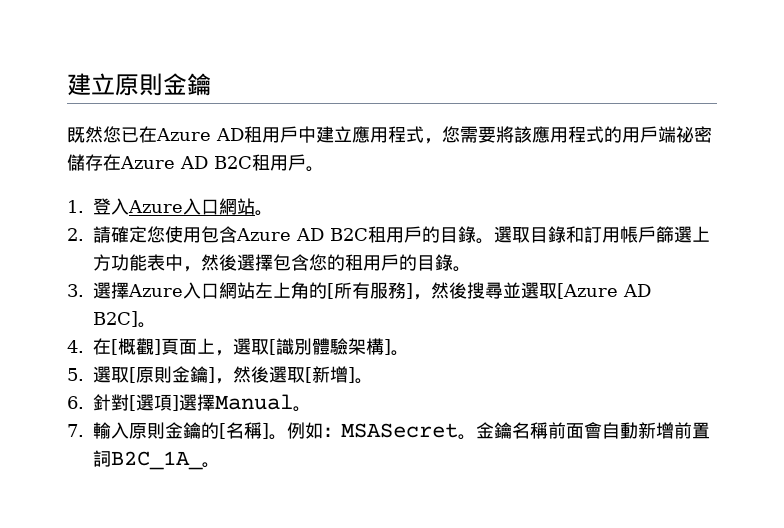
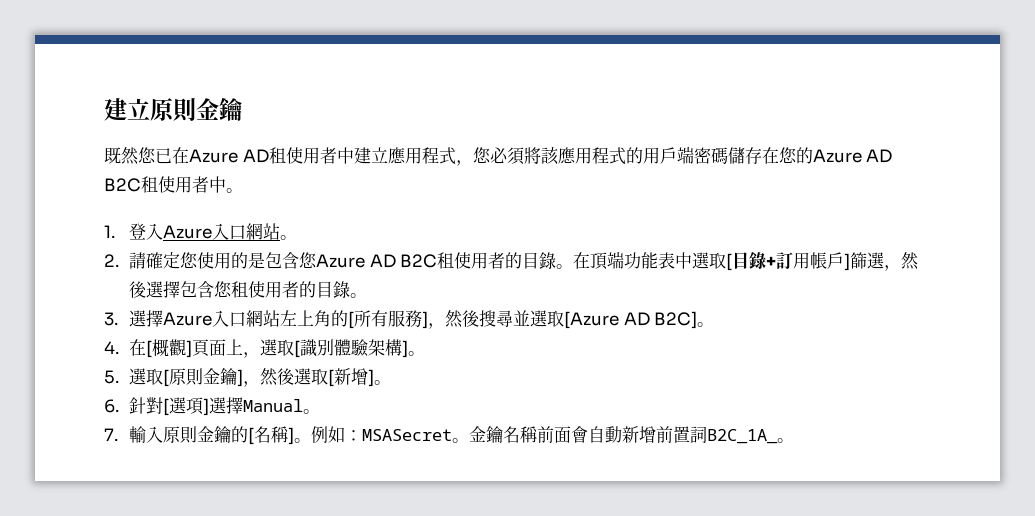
- 既然您已在Azure AD租用戶中建立應用程式，您需要將該應用程式的用戶端祕密儲存在Azure AD B2C租用戶。
+ 既然您已在Azure AD租使用者中建立應用程式，您必須將該應用程式的用戶端密碼儲存在您的Azure AD B2C租使用者中。
- 2.請確定您使用包含Azure AD B2C租用戶的目錄。選取目錄和訂用帳戶篩選上方功能表中，然後選擇包含您的租用戶的目錄。
+ 2.請確定您使用的是包含您Azure AD B2C租使用者的目錄。在頂端功能表中選取[目錄+訂用帳戶]篩選，然後選擇包含您租使用者的目錄。

